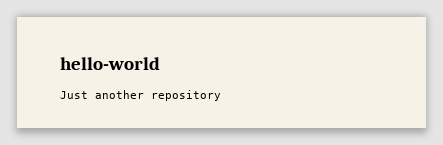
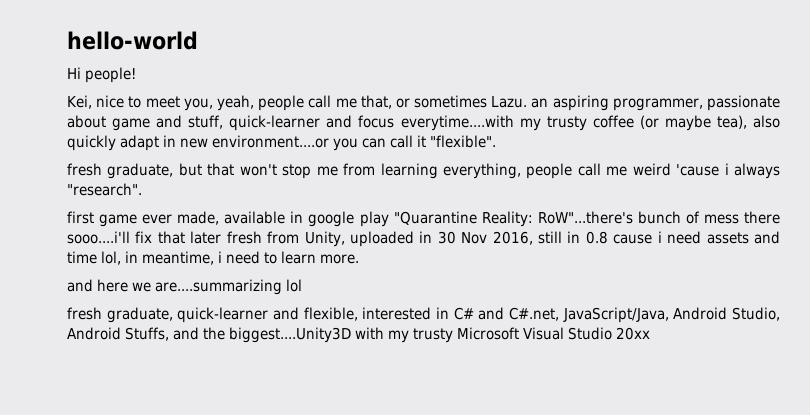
- Just another repository
+ Hi people!
+ Kei, nice to meet you, yeah, people call me that, or sometimes Lazu. an aspiring programmer, passionate about game and stuff, quick-learner and focus everytime....with my trusty coffee (or maybe tea), also quickly adapt in new environment....or you can call it "flexible".
+ fresh graduate, but that won't stop me from learning everything, people call me weird 'cause i always "research".
+ first game ever made, available in google play "Quarantine Reality: RoW"...there's bunch of mess there sooo....i'll fix that later fresh from Unity, uploaded in 30 Nov 2016, still in 0.8 cause i need assets and time lol, in meantime, i need to learn more.
+ and here we are....summarizing lol
+ fresh graduate, quick-learner and flexible, interested in C# and C#.net, JavaScript/Java, Android Studio, Android Stuffs, and the biggest....Unity3D with my trusty Microsoft Visual Studio 20xx

